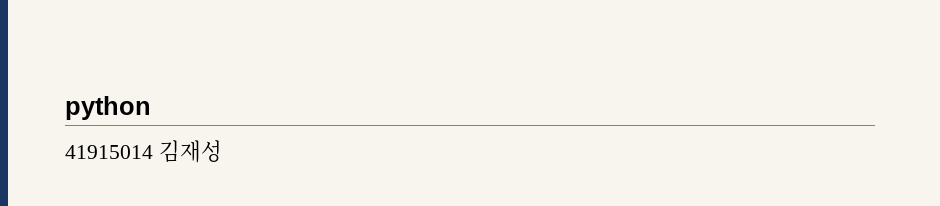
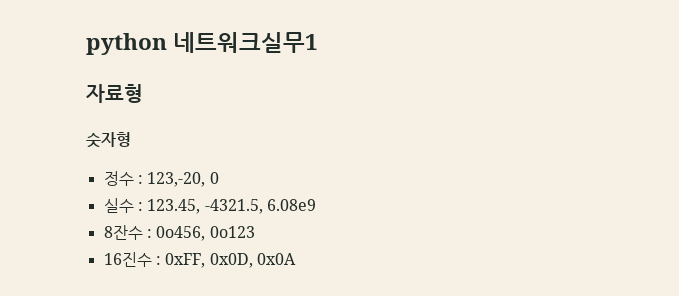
- python
- 41915014 김재성
+ python 네트워크실무1
+ 자료형
+ 숫자형
+ 정수 : 123,-20, 0
+ 실수 : 123.45, -4321.5, 6.08e9
+ 8잔수 : 0o456, 0o123
+ 16진수 : 0xFF, 0x0D, 0x0A

